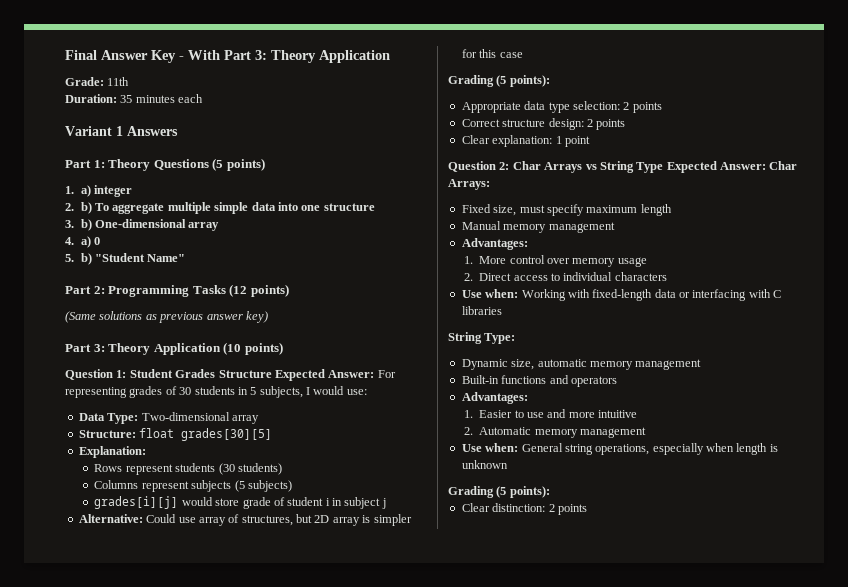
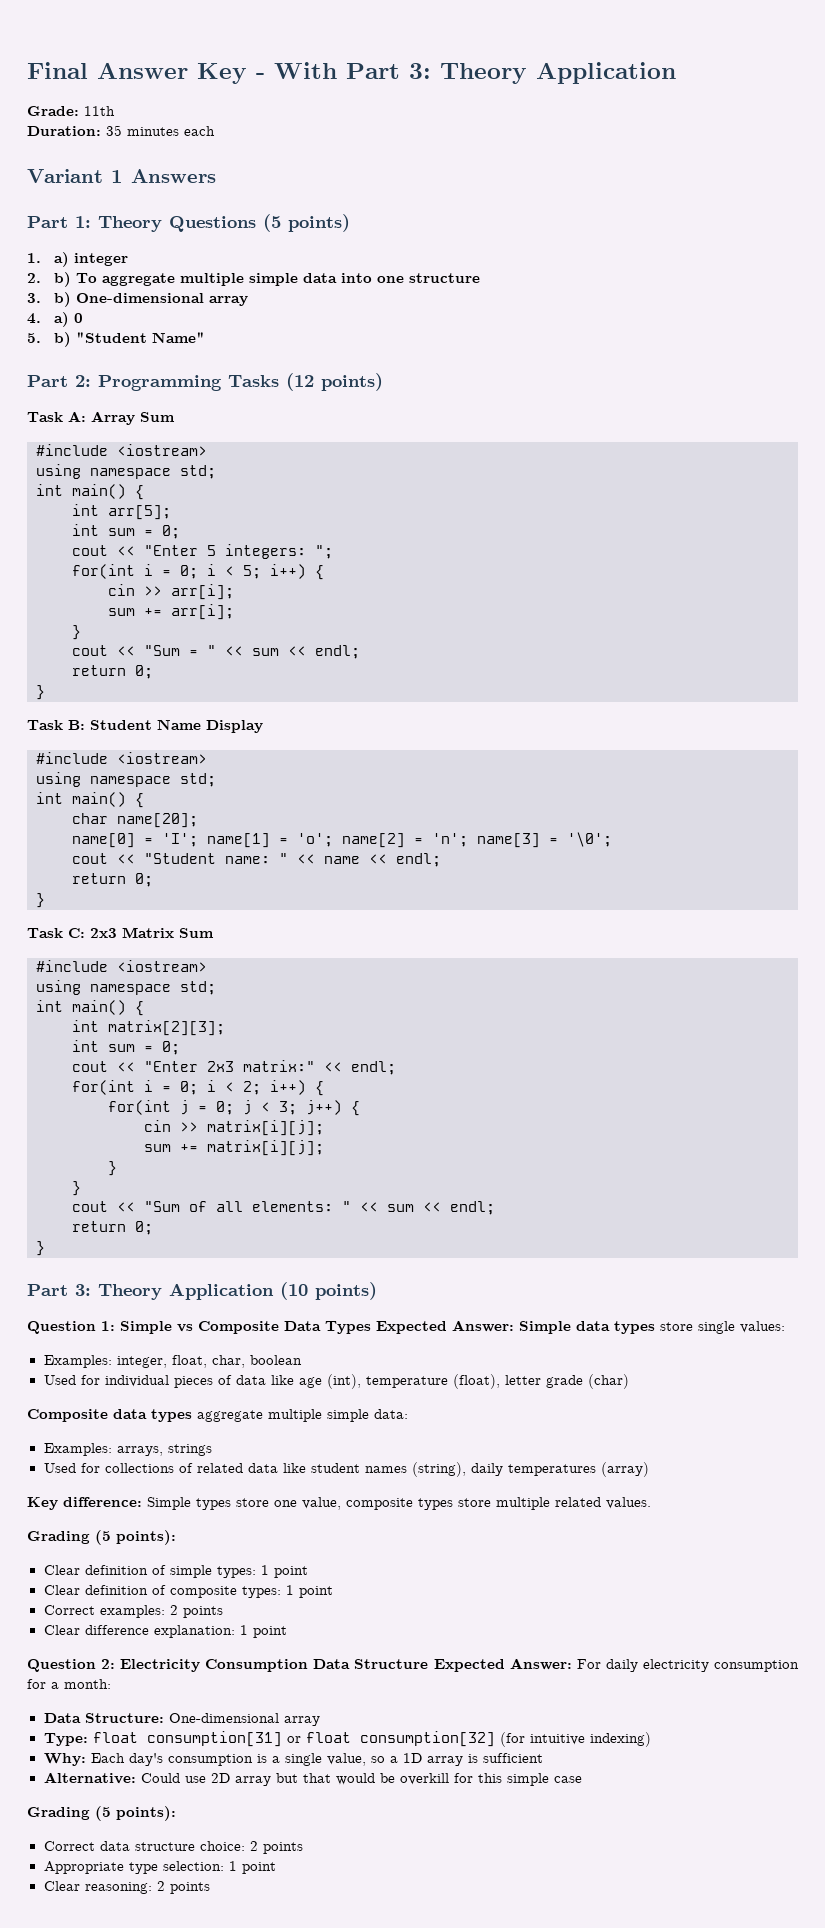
- (Same solutions as previous answer key)
+ Task A: Array Sum
+ #include <iostream>
+ using namespace std;
+ int main() {
+ int arr[5];
+ int sum = 0;
+ cout << "Enter 5 integers: ";
+ for(int i = 0; i < 5; i++) {
+ cin >> arr[i];
+ sum += arr[i];
+ }
+ cout << "Sum = " << sum << endl;
+ return 0;
+ }
+ Task B: Student Name Display
+ #include <iostream>
+ using namespace std;
+ int main() {
+ char name[20];
+ name[0] = 'I'; name[1] = 'o'; name[2] = 'n'; name[3] = '\0';
+ cout << "Student name: " << name << endl;
+ return 0;
+ }
+ Task C: 2x3 Matrix Sum
+ #include <iostream>
+ using namespace std;
+ int main() {
+ int matrix[2][3];
+ int sum = 0;
+ cout << "Enter 2x3 matrix:" << endl;
+ for(int i = 0; i < 2; i++) {
+ for(int j = 0; j < 3; j++) {
+ cin >> matrix[i][j];
+ sum += matrix[i][j];
+ }
+ }
+ cout << "Sum of all elements: " << sum << endl;
+ return 0;
+ }
- Question 1: Student Grades Structure Expected Answer: For representing grades of 30 students in 5 subjects, I would use:
- Data Type: Two-dimensional array
- Structure: float grades[30][5]
- Explanation:
- Rows represent students (30 students)
- Columns represent subjects (5 subjects)
- grades[i][j] would store grade of student i in subject j
- Alternative: Could use array of structures, but 2D array is simpler for this case
+ Question 1: Simple vs Composite Data Types Expected Answer: Simple data types store single values:
+ Examples: integer, float, char, boolean
+ Used for individual pieces of data like age (int), temperature (float), letter grade (char)
+ Composite data types aggregate multiple simple data:
+ Examples: arrays, strings
+ Used for collections of related data like student names (string), daily temperatures (array)
+ Key difference: Simple types store one value, composite types store multiple related values.
+ Grading (5 points):
+ Clear definition of simple types: 1 point
+ Clear definition of composite types: 1 point
+ Correct examples: 2 points
+ Clear difference explanation: 1 point
+ Question 2: Electricity Consumption Data Structure Expected Answer: For daily electricity consumption for a month:
+ Data Structure: One-dimensional array
+ Type: float consumption[31] or float consumption[32] (for intuitive indexing)
+ Why: Each day's consumption is a single value, so a 1D array is sufficient
+ Alternative: Could use 2D array but that would be overkill for this simple case
- Appropriate data type selection: 2 points
- Correct structure design: 2 points
- Clear explanation: 1 point
- Question 2: Char Arrays vs String Type Expected Answer: Char Arrays:
- Fixed size, must specify maximum length
- Manual memory management
- Advantages:
- 1. More control over memory usage
- 2. Direct access to individual characters
- Use when: Working with fixed-length data or interfacing with C libraries
- String Type:
- Dynamic size, automatic memory management
- Built-in functions and operators
- Advantages:
- 1. Easier to use and more intuitive
- 2. Automatic memory management
- Use when: General string operations, especially when length is unknown
- Grading (5 points):
- Clear distinction: 2 points
+ Correct data structure choice: 2 points
+ Appropriate type selection: 1 point
+ Clear reasoning: 2 points

